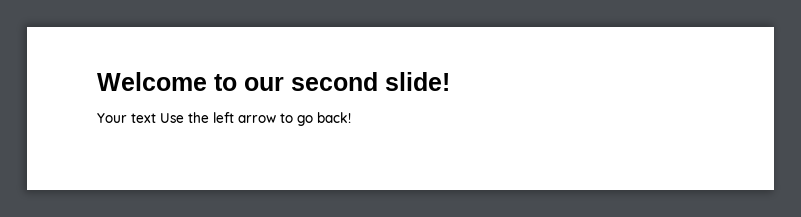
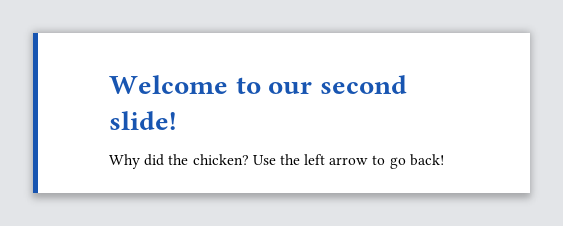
- Your text Use the left arrow to go back!
+ Why did the chicken? Use the left arrow to go back!

